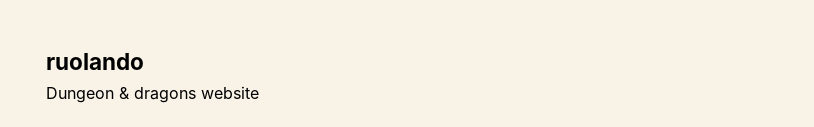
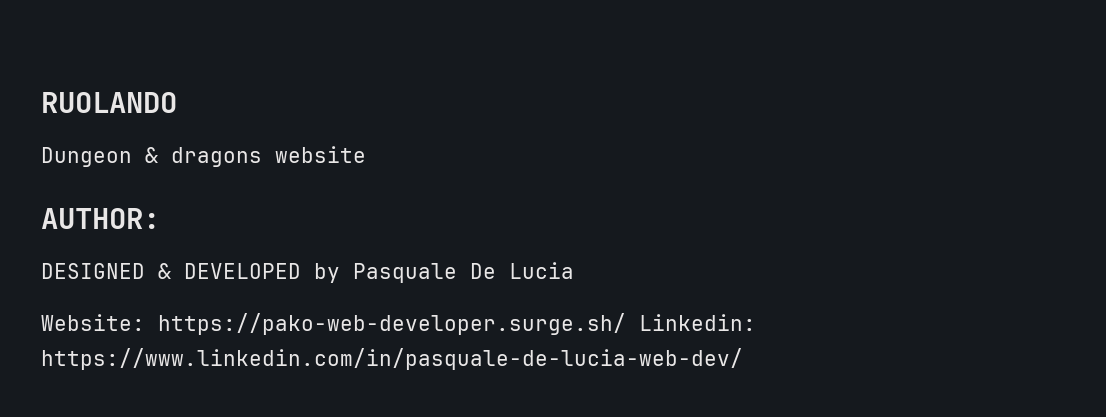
- ruolando
+ RUOLANDO
+ AUTHOR:
+ DESIGNED & DEVELOPED by Pasquale De Lucia
+ Website: https://pako-web-developer.surge.sh/ Linkedin: https://www.linkedin.com/in/pasquale-de-lucia-web-dev/

